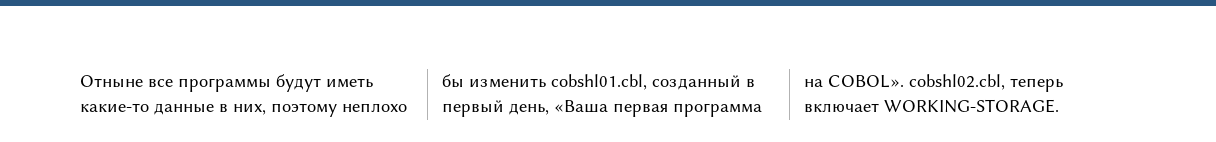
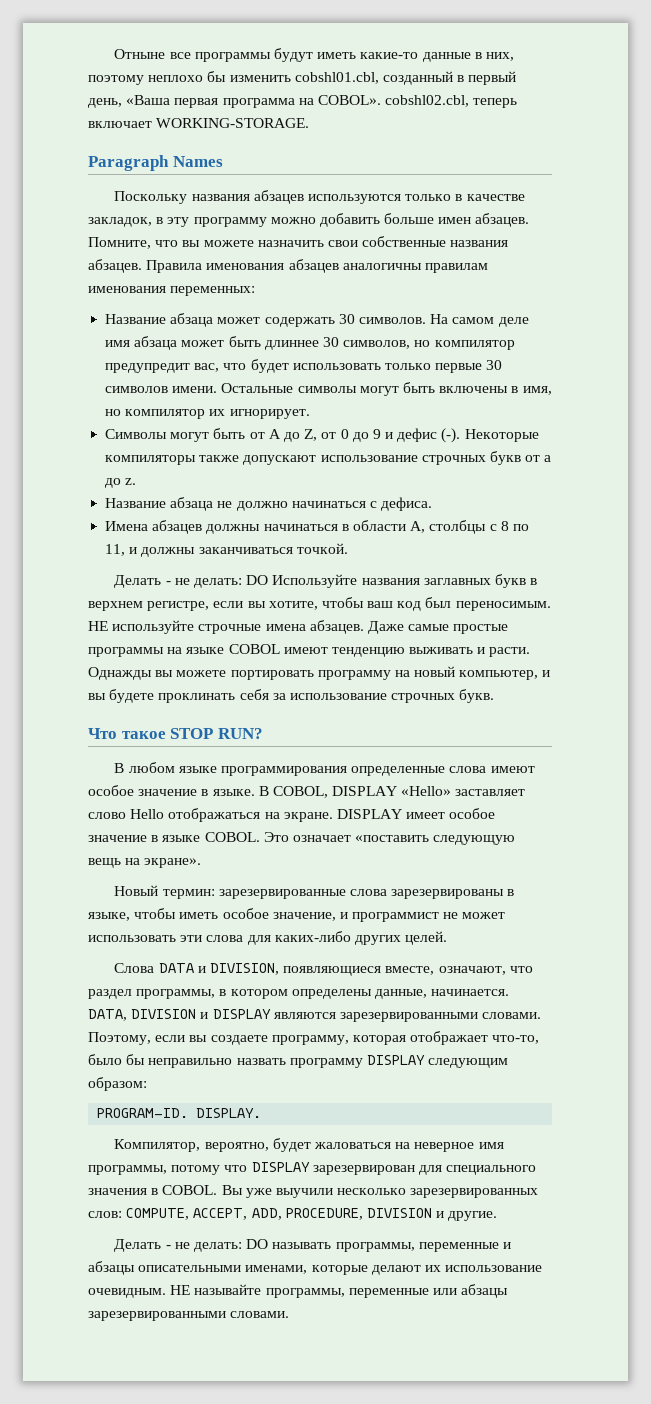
+ Paragraph Names
+ Поскольку названия абзацев используются только в качестве закладок, в эту программу можно добавить больше имен абзацев. Помните, что вы можете назначить свои собственные названия абзацев. Правила именования абзацев аналогичны правилам именования переменных:
+ Название абзаца может содержать 30 символов. На самом деле имя абзаца может быть длиннее 30 символов, но компилятор предупредит вас, что будет использовать только первые 30 символов имени. Остальные символы могут быть включены в имя, но компилятор их игнорирует.
+ Символы могут быть от A до Z, от 0 до 9 и дефис (-). Некоторые компиляторы также допускают использование строчных букв от a до z.
+ Название абзаца не должно начинаться с дефиса.
+ Имена абзацев должны начинаться в области A, столбцы с 8 по 11, и должны заканчиваться точкой.
+ Делать - не делать: DO Используйте названия заглавных букв в верхнем регистре, если вы хотите, чтобы ваш код был переносимым. НЕ используйте строчные имена абзацев. Даже самые простые программы на языке COBOL имеют тенденцию выживать и расти. Однажды вы можете портировать программу на новый компьютер, и вы будете проклинать себя за использование строчных букв.
+ Что такое STOP RUN?
+ В любом языке программирования определенные слова имеют особое значение в языке. В COBOL, DISPLAY «Hello» заставляет слово Hello отображаться на экране. DISPLAY имеет особое значение в языке COBOL. Это означает «поставить следующую вещь на экране».
+ Новый термин: зарезервированные слова зарезервированы в языке, чтобы иметь особое значение, и программист не может использовать эти слова для каких-либо других целей.
+ Слова DATA и DIVISION, появляющиеся вместе, означают, что раздел программы, в котором определены данные, начинается. DATA, DIVISION и DISPLAY являются зарезервированными словами. Поэтому, если вы создаете программу, которая отображает что-то, было бы неправильно назвать программу DISPLAY следующим образом:
+ PROGRAM-ID. DISPLAY.
+ Компилятор, вероятно, будет жаловаться на неверное имя программы, потому что DISPLAY зарезервирован для специального значения в COBOL. Вы уже выучили несколько зарезервированных слов: COMPUTE, ACCEPT, ADD, PROCEDURE, DIVISION и другие.
+ Делать - не делать: DO называть программы, переменные и абзацы описательными именами, которые делают их использование очевидным. НЕ называйте программы, переменные или абзацы зарезервированными словами.

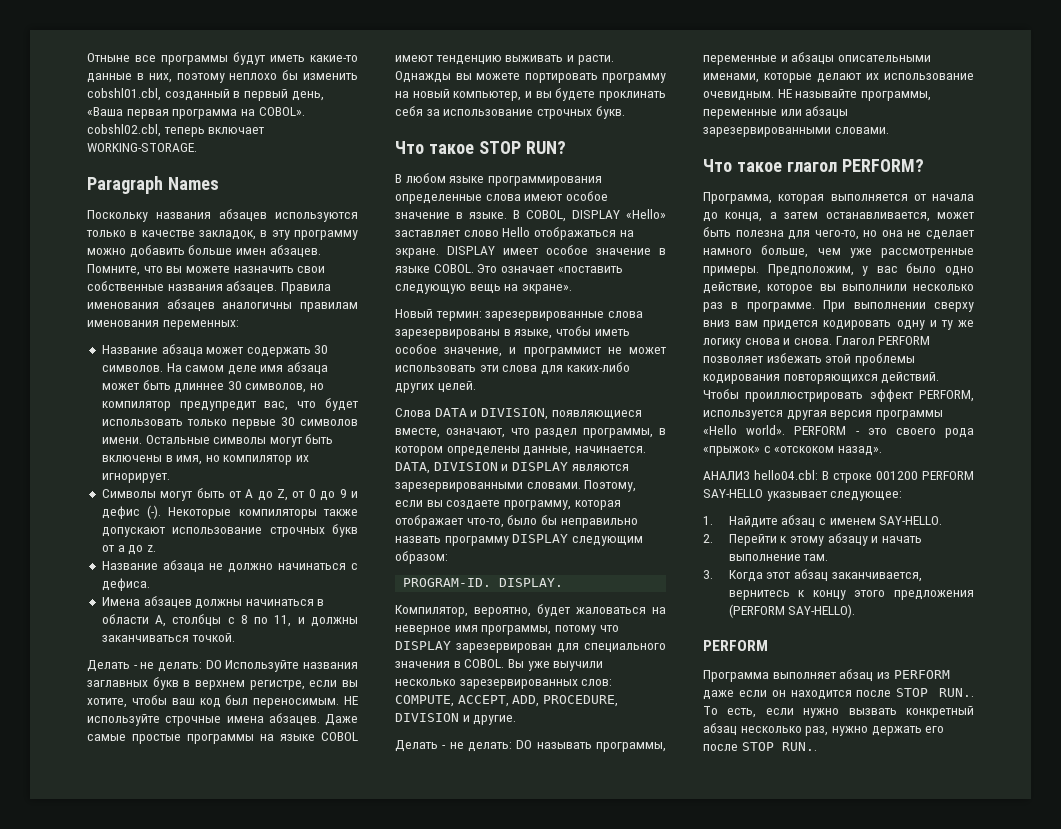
+ Что такое глагол PERFORM?
+ Программа, которая выполняется от начала до конца, а затем останавливается, может быть полезна для чего-то, но она не сделает намного больше, чем уже рассмотренные примеры. Предположим, у вас было одно действие, которое вы выполнили несколько раз в программе. При выполнении сверху вниз вам придется кодировать одну и ту же логику снова и снова. Глагол PERFORM позволяет избежать этой проблемы кодирования повторяющихся действий. Чтобы проиллюстрировать эффект PERFORM, используется другая версия программы «Hello world». PERFORM - это своего рода «прыжок» с «отскоком назад».
+ АНАЛИЗ hello04.cbl: В строке 001200 PERFORM SAY-HELLO указывает следующее:
+ 1. Найдите абзац с именем SAY-HELLO.
+ 2. Перейти к этому абзацу и начать выполнение там.
+ 3. Когда этот абзац заканчивается, вернитесь к концу этого предложения (PERFORM SAY-HELLO).
+ PERFORM
+ Программа выполняет абзац из PERFORM даже если он находится после STOP RUN.. То есть, если нужно вызвать конкретный абзац несколько раз, нужно держать его после STOP RUN..

